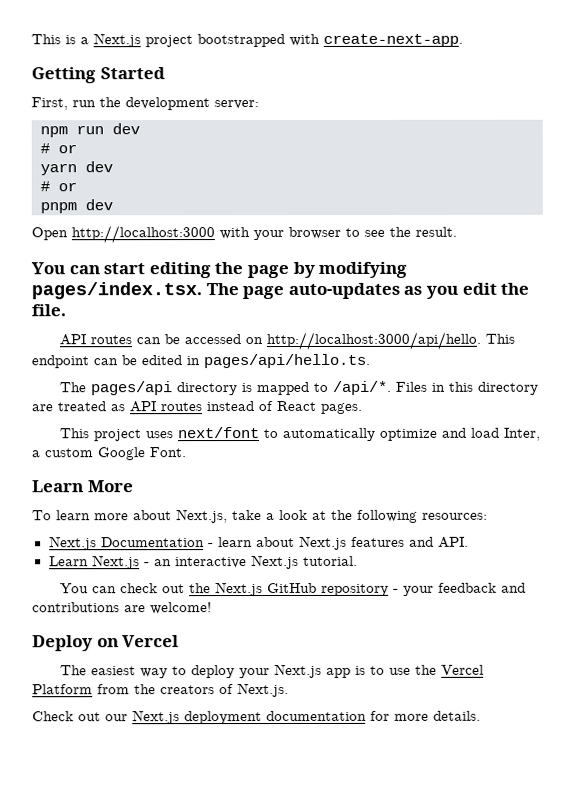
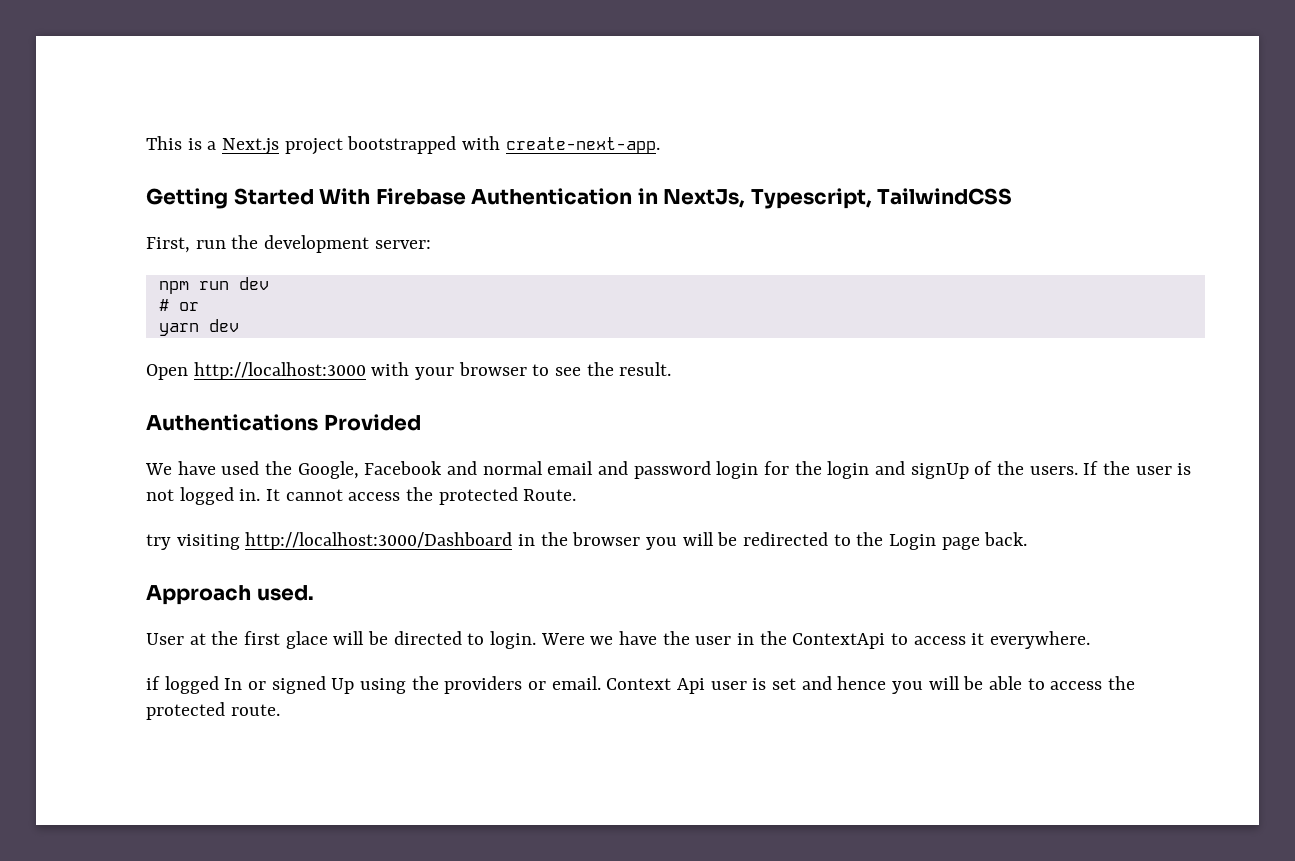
- Getting Started
+ Getting Started With Firebase Authentication in NextJs, Typescript, TailwindCSS
  yarn dev
- # or
- pnpm dev
- You can start editing the page by modifying pages/index.tsx. The page auto-updates as you edit the file.
- API routes can be accessed on http://localhost:3000/api/hello. This endpoint can be edited in pages/api/hello.ts.
- The pages/api directory is mapped to /api/*. Files in this directory are treated as API routes instead of React pages.
- This project uses next/font to automatically optimize and load Inter, a custom Google Font.
- Learn More
- To learn more about Next.js, take a look at the following resources:
- Next.js Documentation - learn about Next.js features and API.
- Learn Next.js - an interactive Next.js tutorial.
- You can check out the Next.js GitHub repository - your feedback and contributions are welcome!
- Deploy on Vercel
- The easiest way to deploy your Next.js app is to use the Vercel Platform from the creators of Next.js.
- Check out our Next.js deployment documentation for more details.
+ Authentications Provided
+ We have used the Google, Facebook and normal email and password login for the login and signUp of the users. If the user is not logged in. It cannot access the protected Route.
+ try visiting http://localhost:3000/Dashboard in the browser you will be redirected to the Login page back.
+ Approach used.
+ User at the first glace will be directed to login. Were we have the user in the ContextApi to access it everywhere.
+ if logged In or signed Up using the providers or email. Context Api user is set and hence you will be able to access the protected route.

